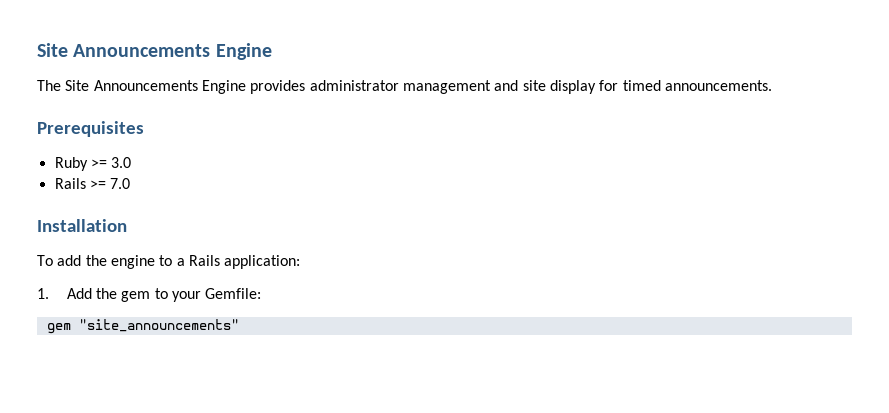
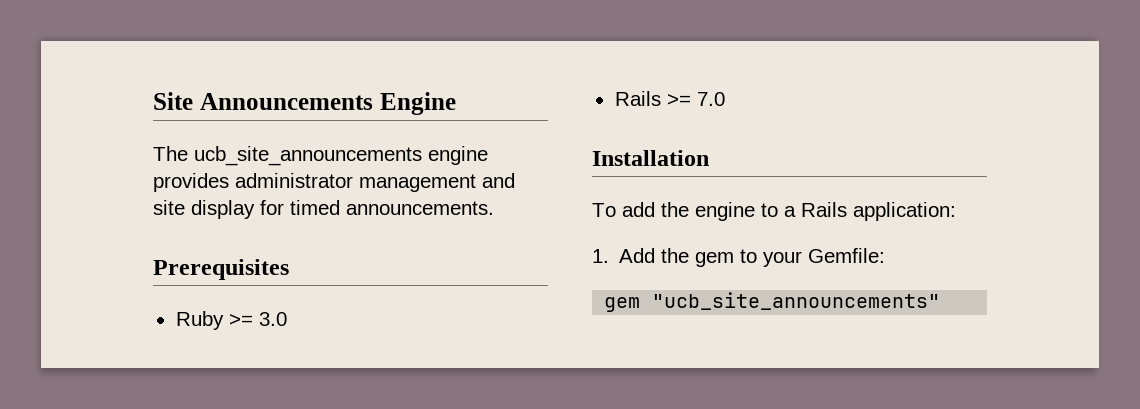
- The Site Announcements Engine provides administrator management and site display for timed announcements.
+ The ucb_site_announcements engine provides administrator management and site display for timed announcements.
- gem "site_announcements"
+ gem "ucb_site_announcements"

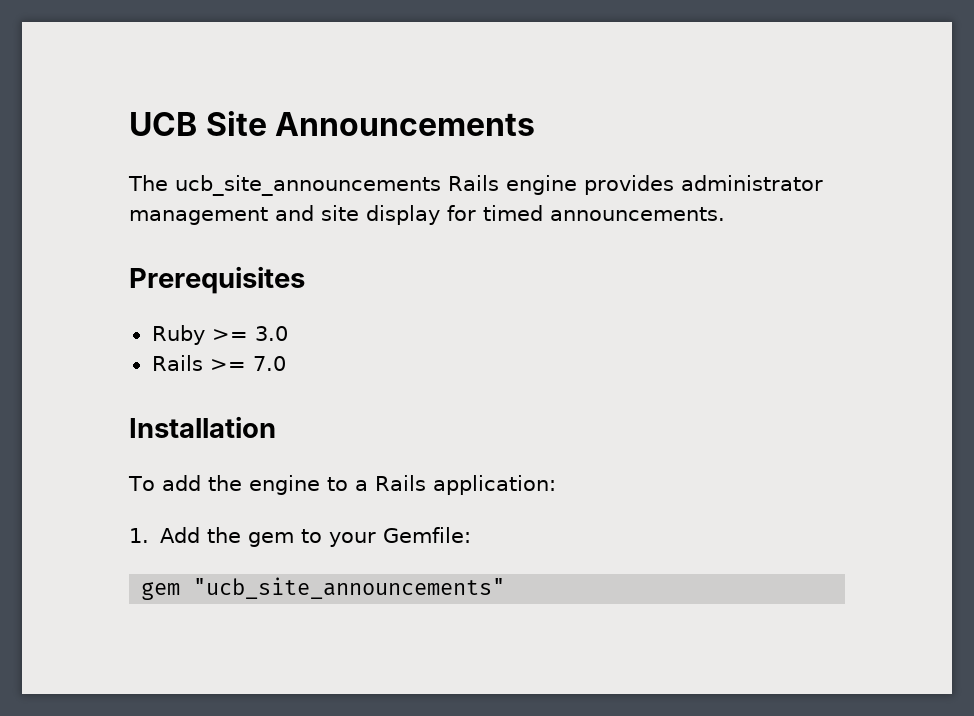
- Site Announcements Engine
+ UCB Site Announcements
- The ucb_site_announcements engine provides administrator management and site display for timed announcements.
+ The ucb_site_announcements Rails engine provides administrator management and site display for timed announcements.

